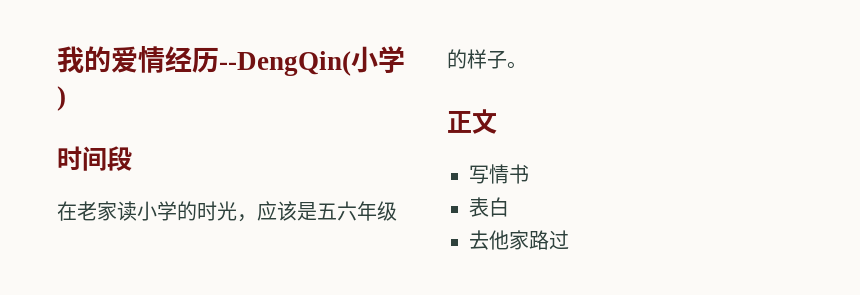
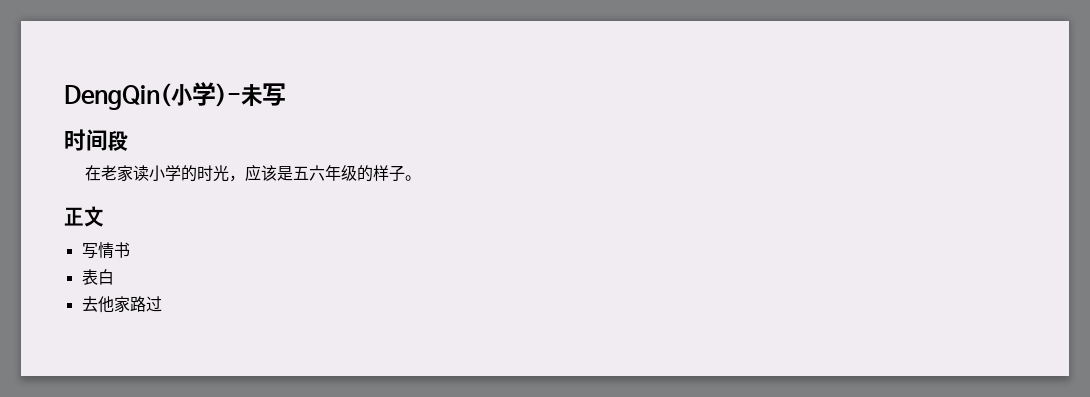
- 我的爱情经历--DengQin(小学)
+ DengQin(小学)-未写

